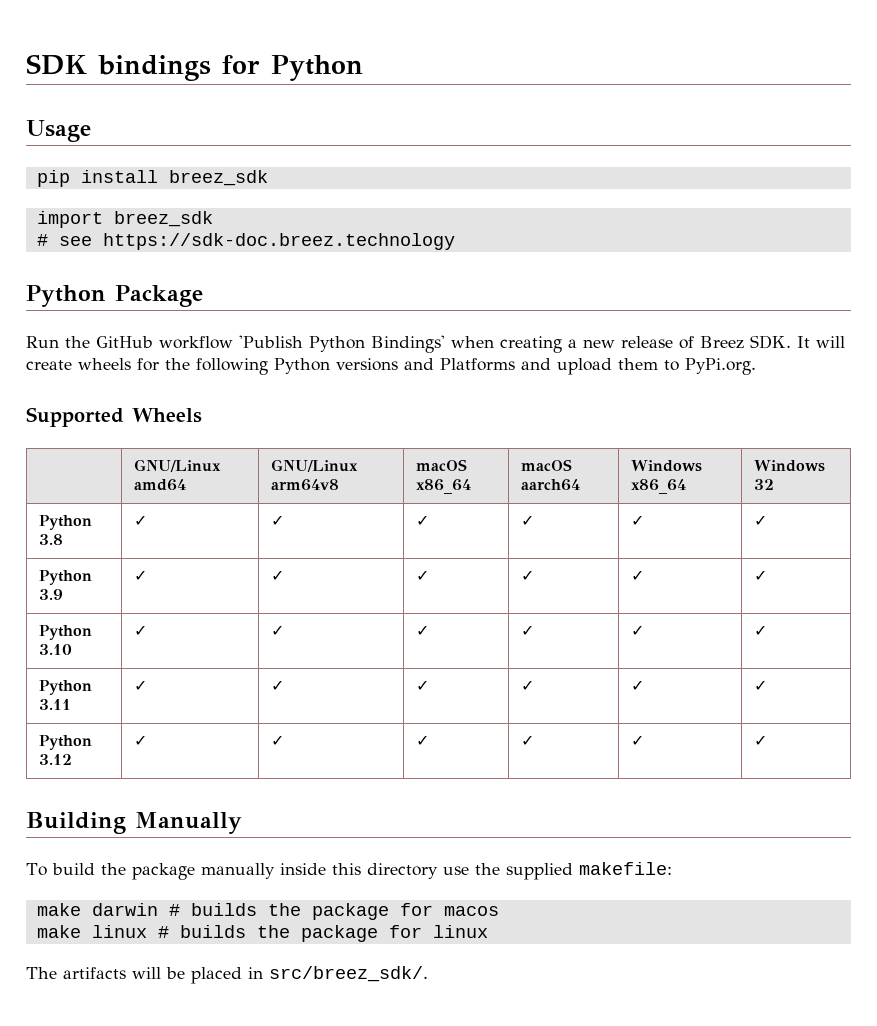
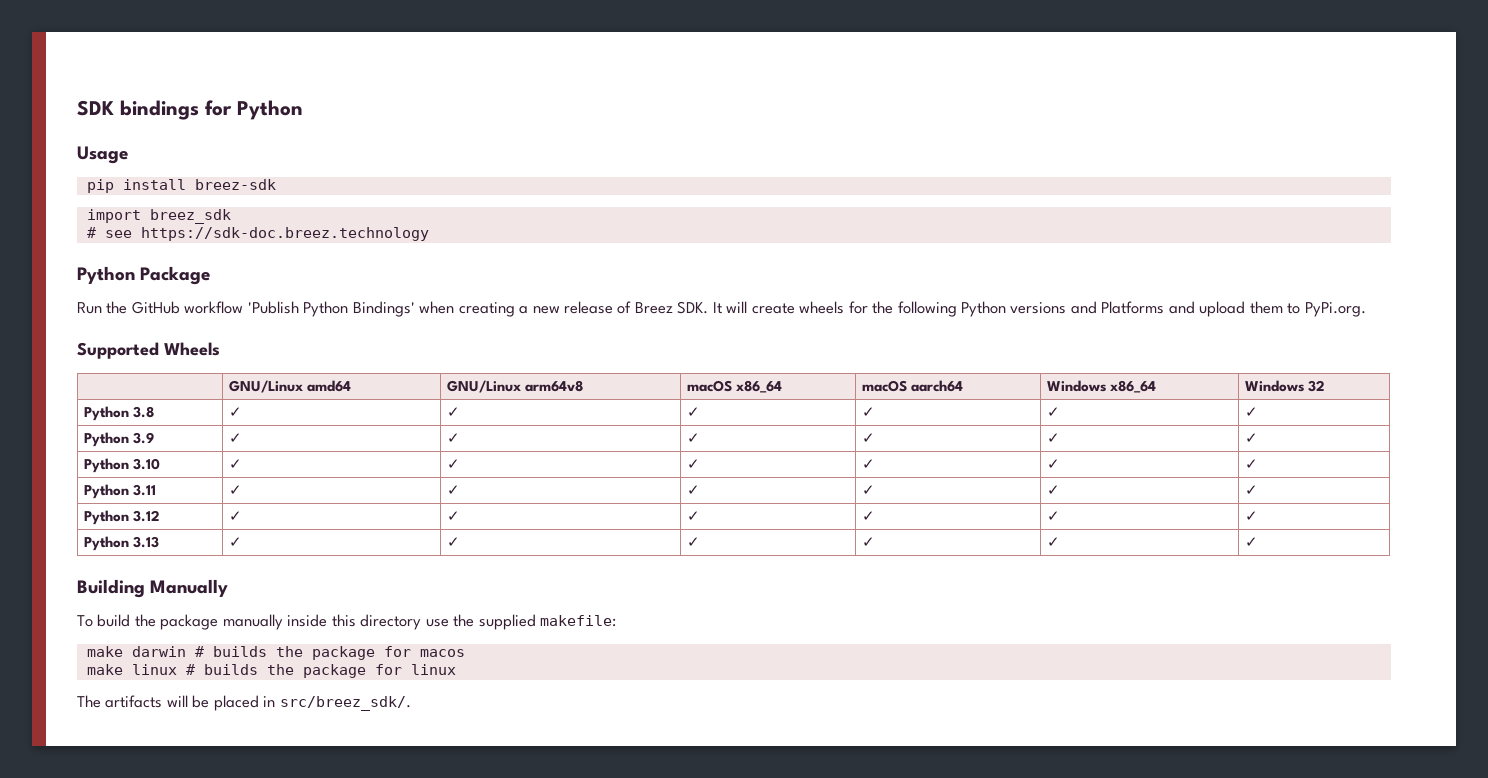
- pip install breez_sdk
+ pip install breez-sdk
+ Python 3.13 | ✓ | ✓ | ✓ | ✓ | ✓ | ✓

